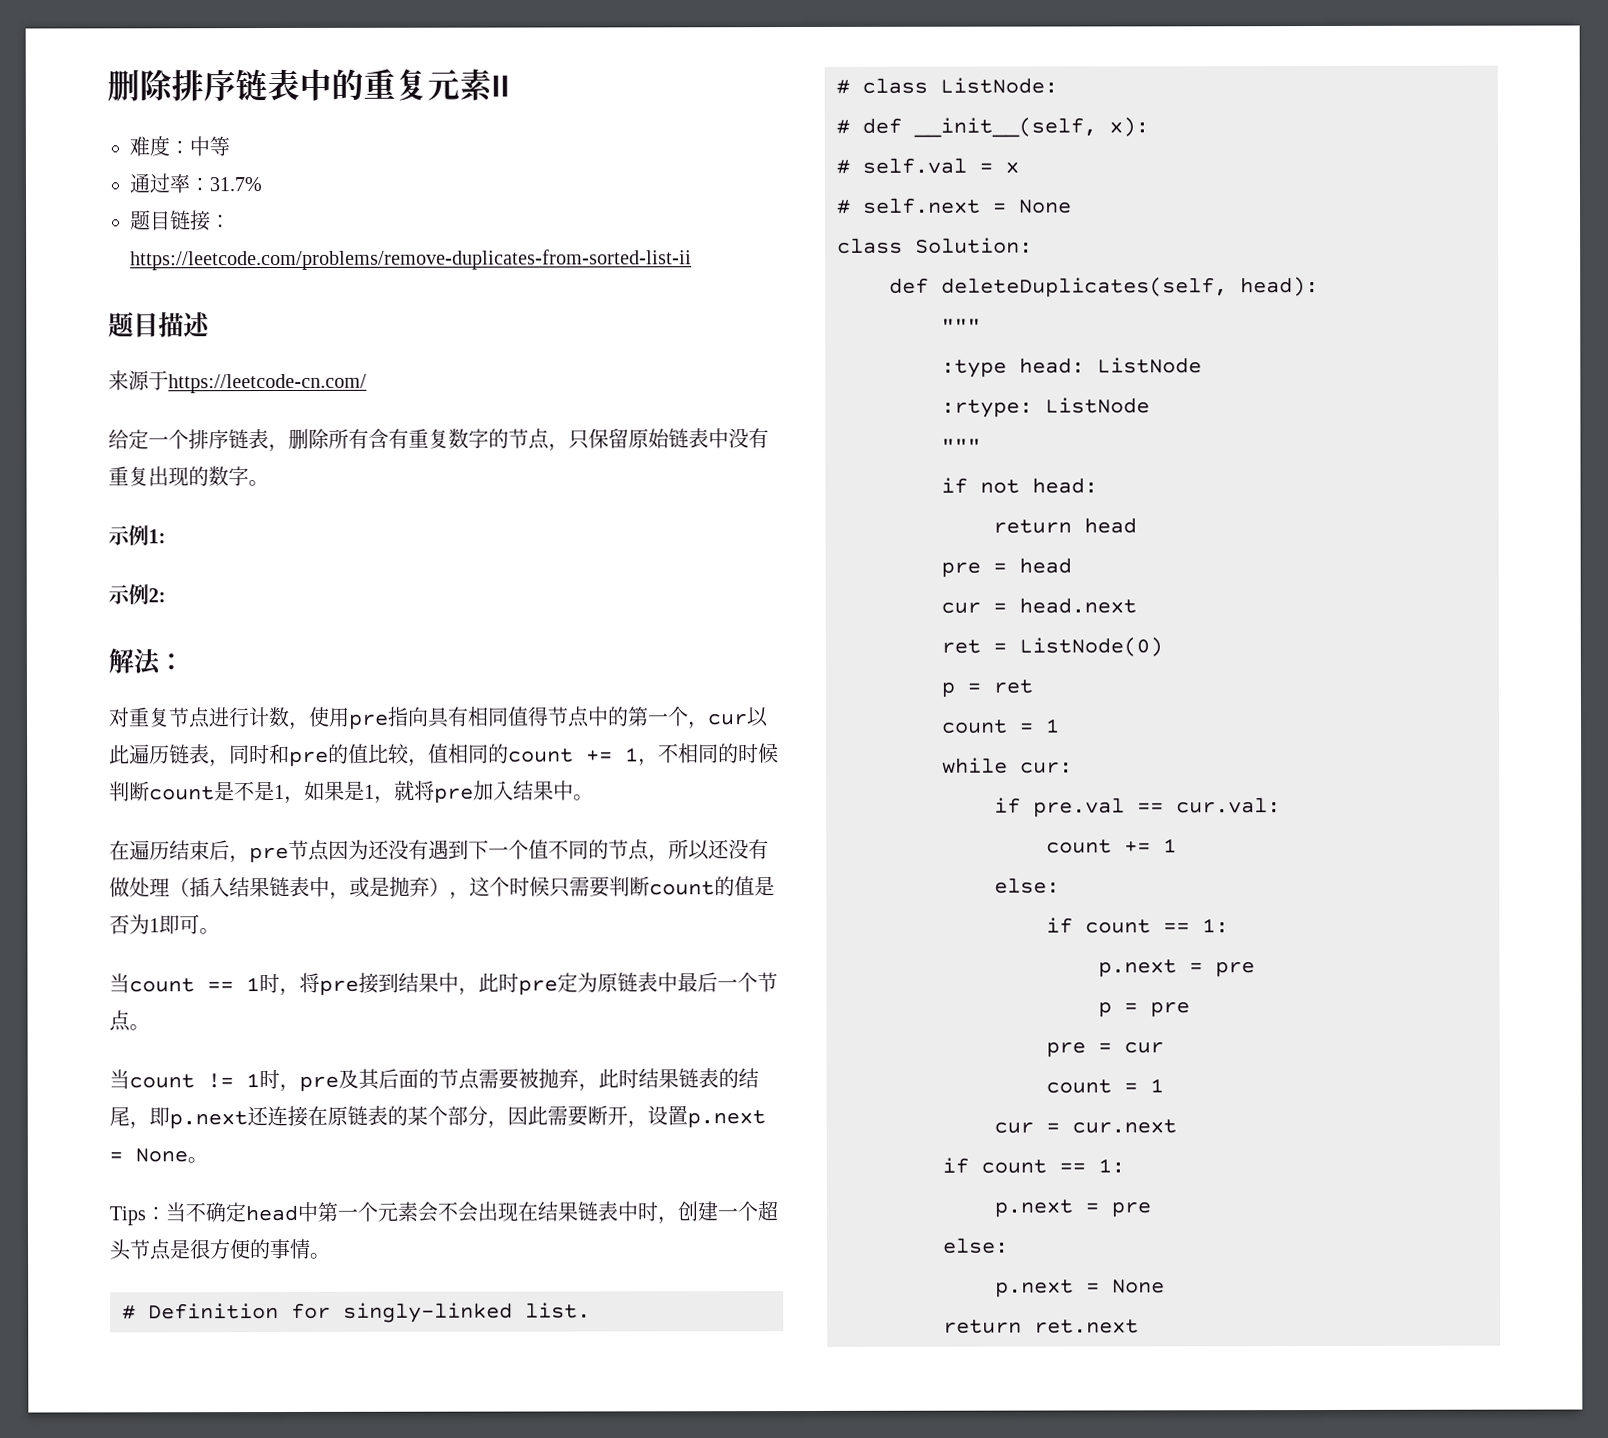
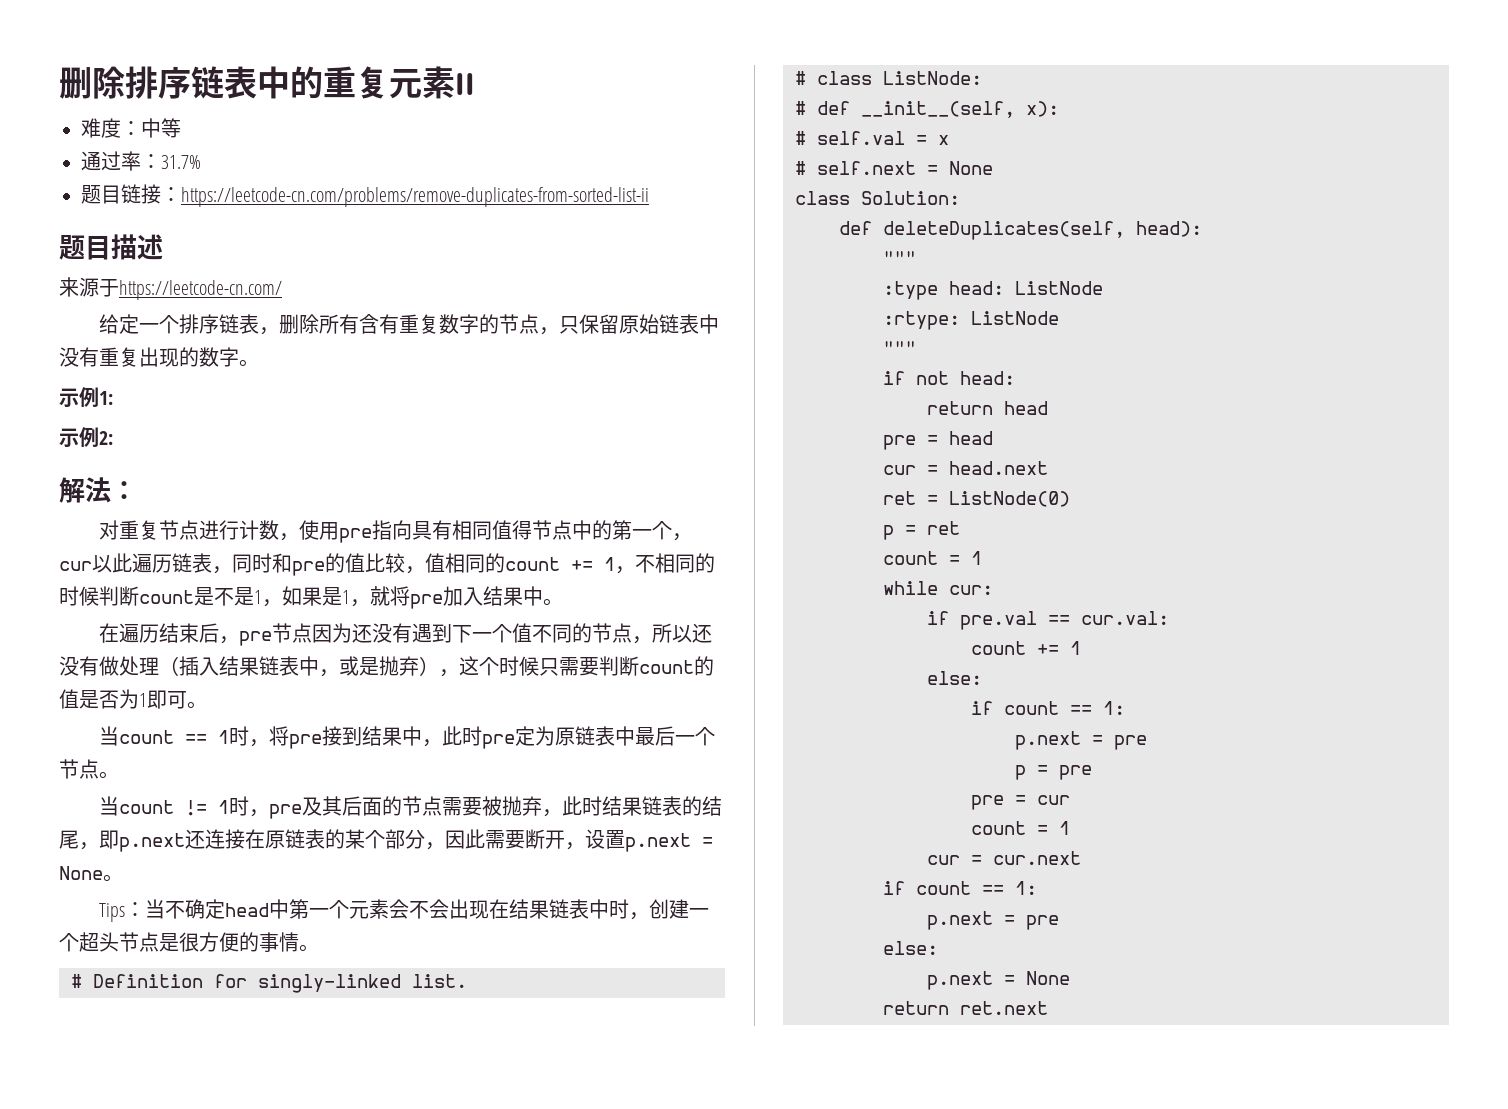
- 题目链接：https://leetcode.com/problems/remove-duplicates-from-sorted-list-ii
+ 题目链接：https://leetcode-cn.com/problems/remove-duplicates-from-sorted-list-ii

